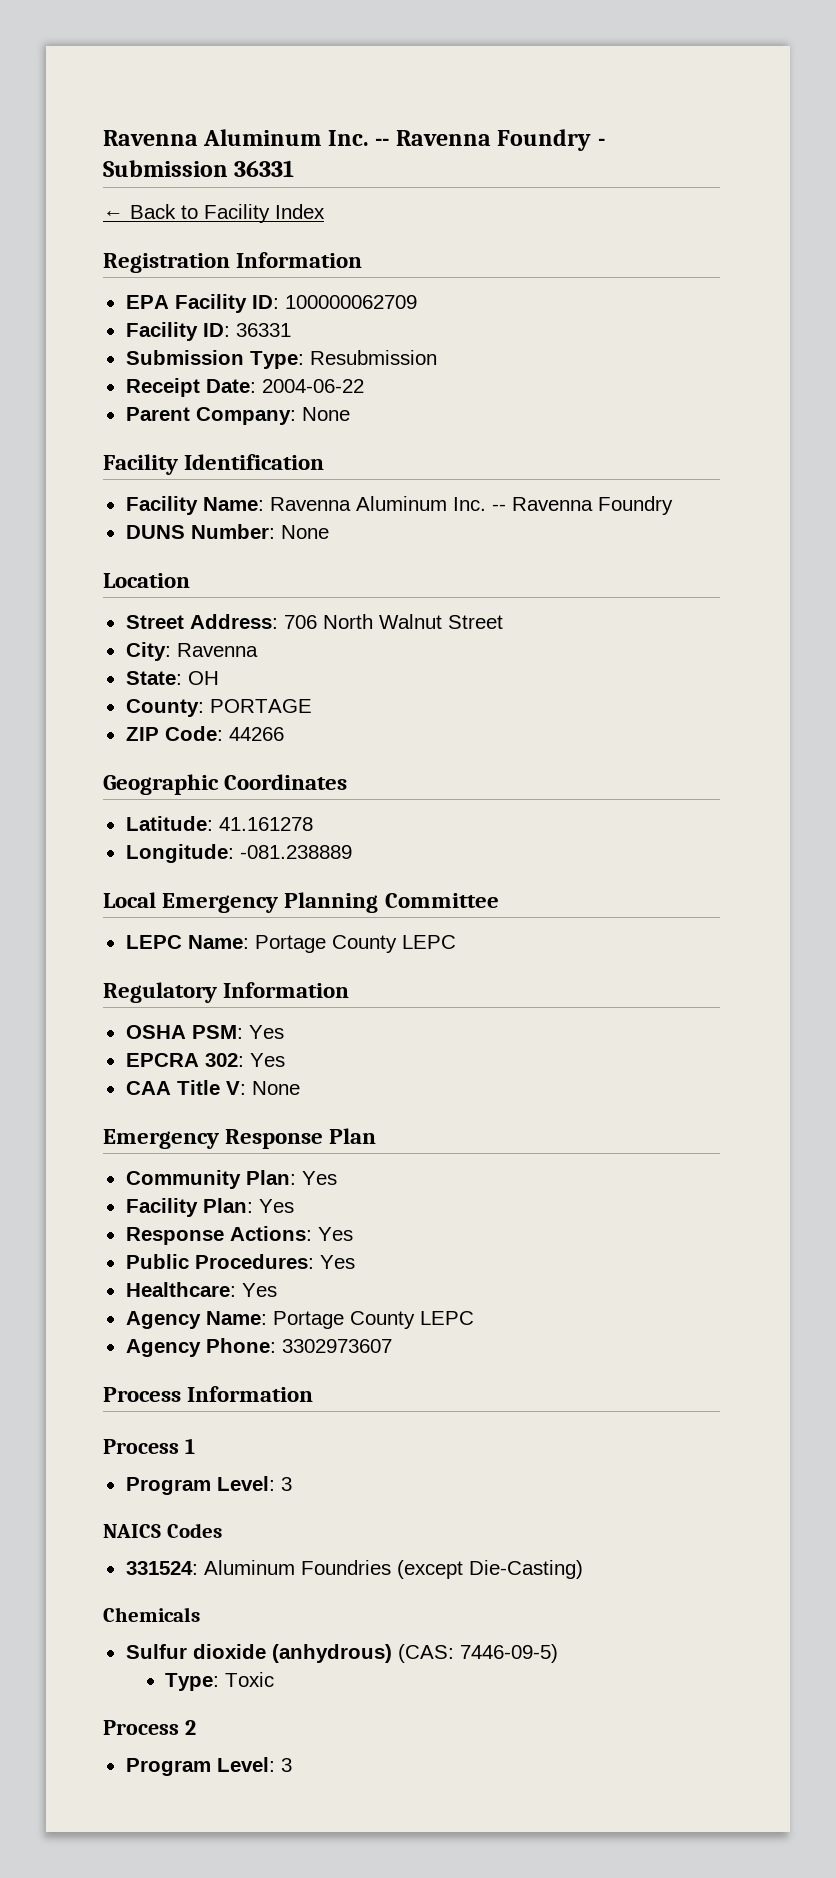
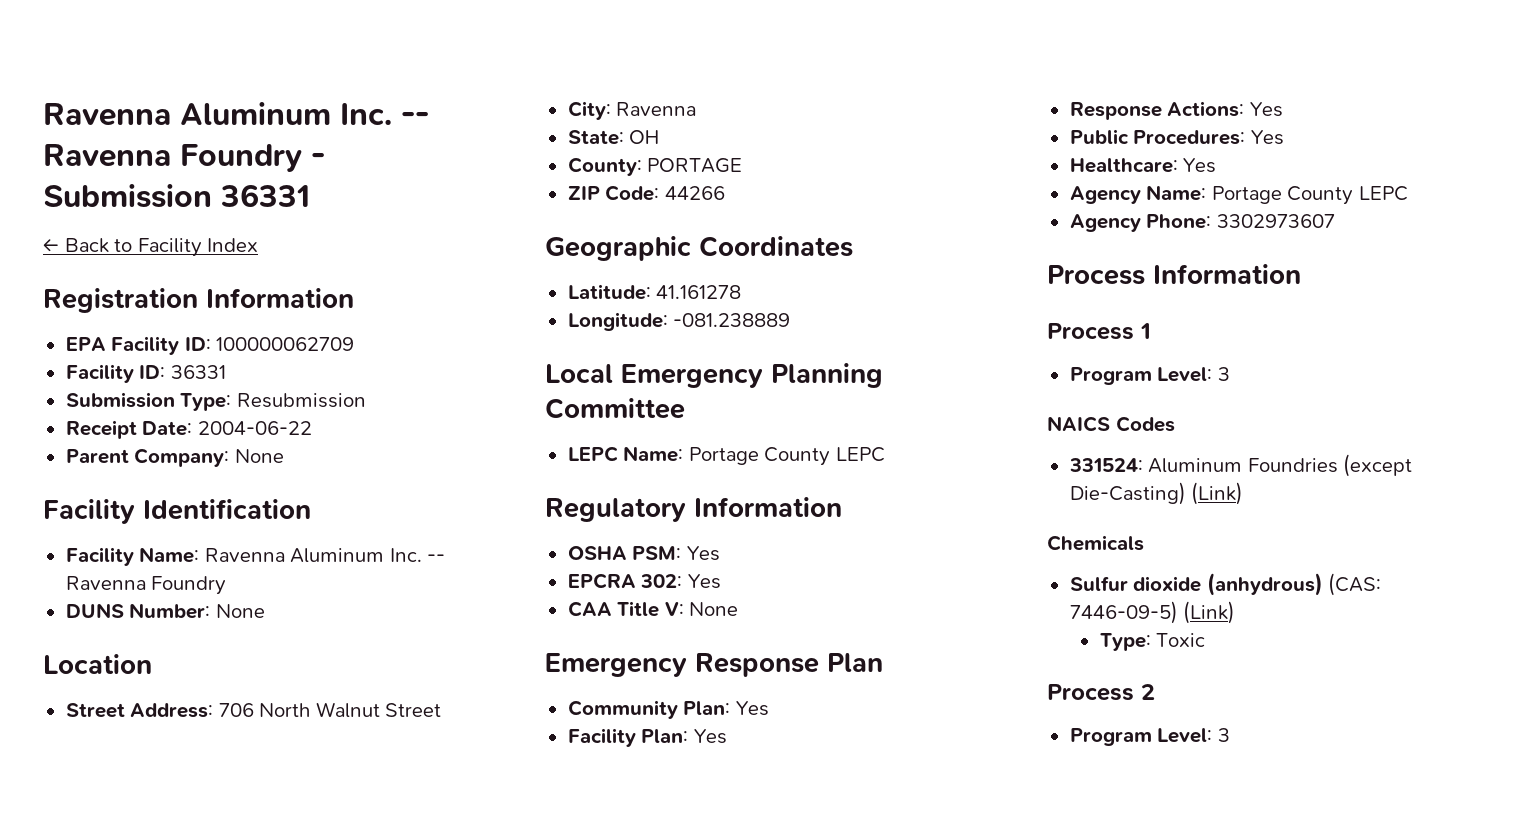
- 331524: Aluminum Foundries (except Die-Casting)
+ 331524: Aluminum Foundries (except Die-Casting) (Link)
- Sulfur dioxide (anhydrous) (CAS: 7446-09-5)
+ Sulfur dioxide (anhydrous) (CAS: 7446-09-5) (Link)

